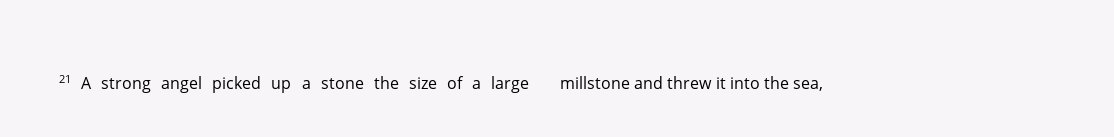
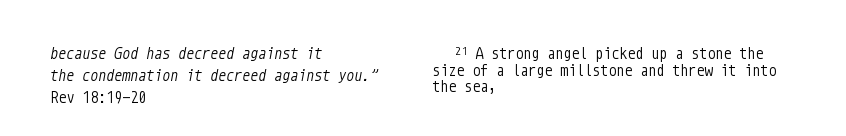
+ because God has decreed against it
+ the condemnation it decreed against you.”
+ Rev 18:19-20

